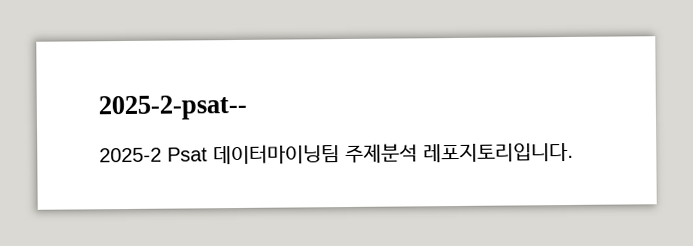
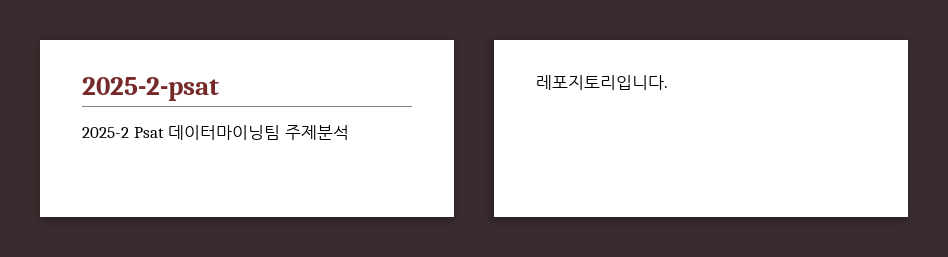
- 2025-2-psat--
+ 2025-2-psat

